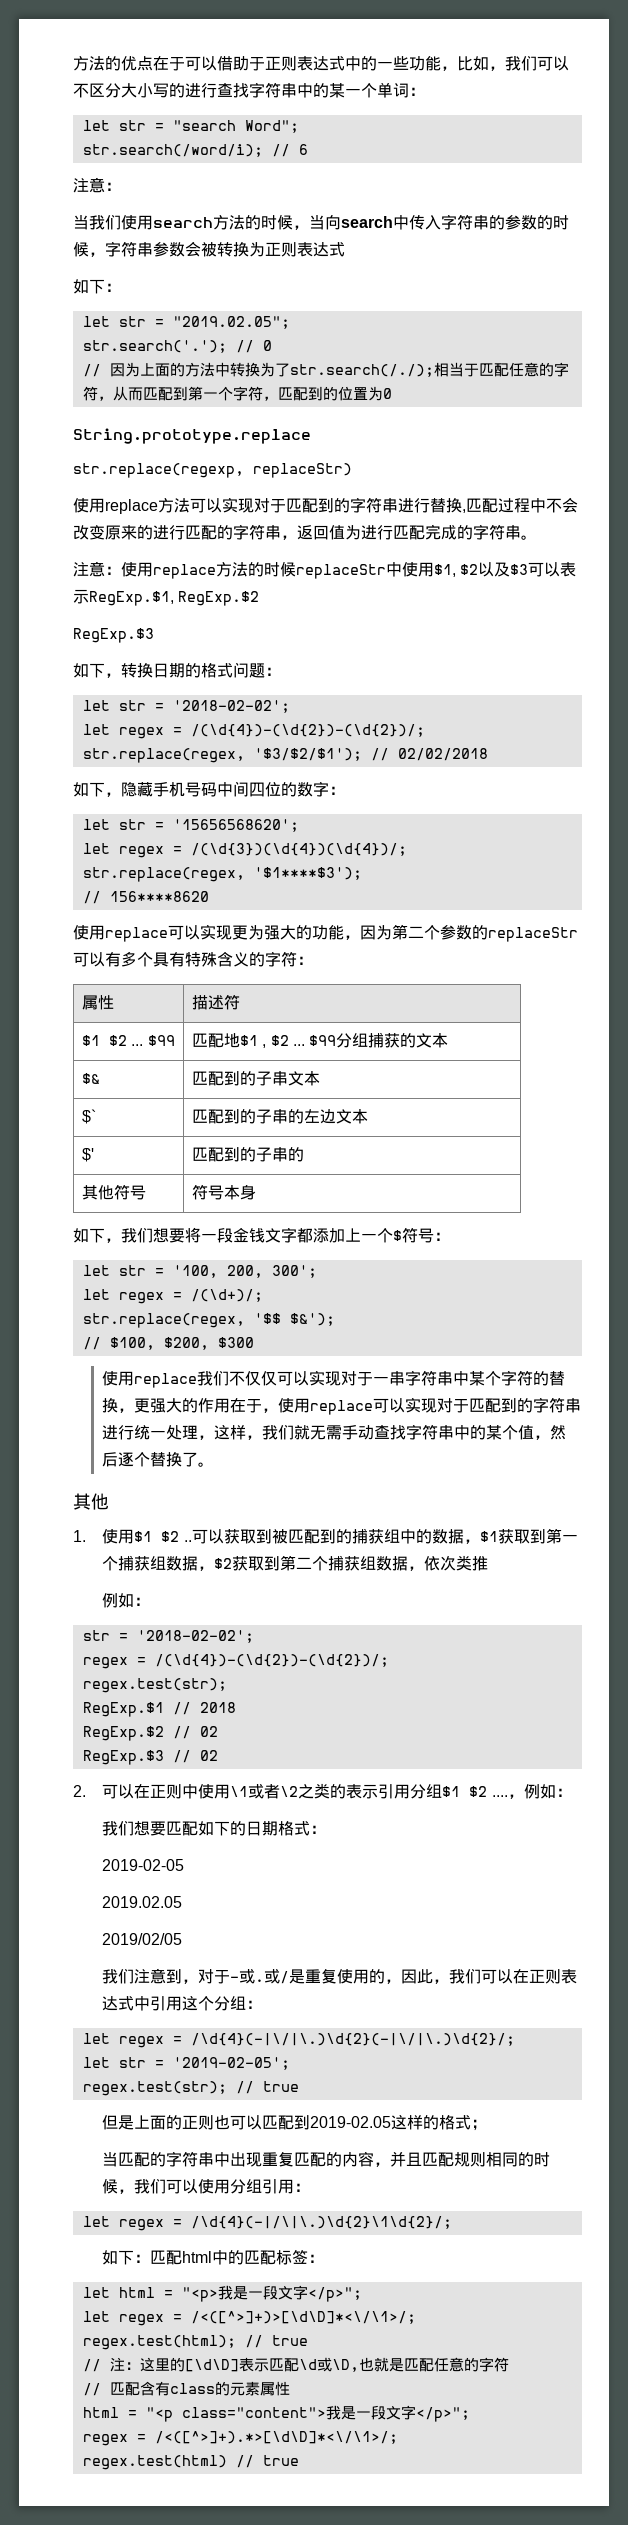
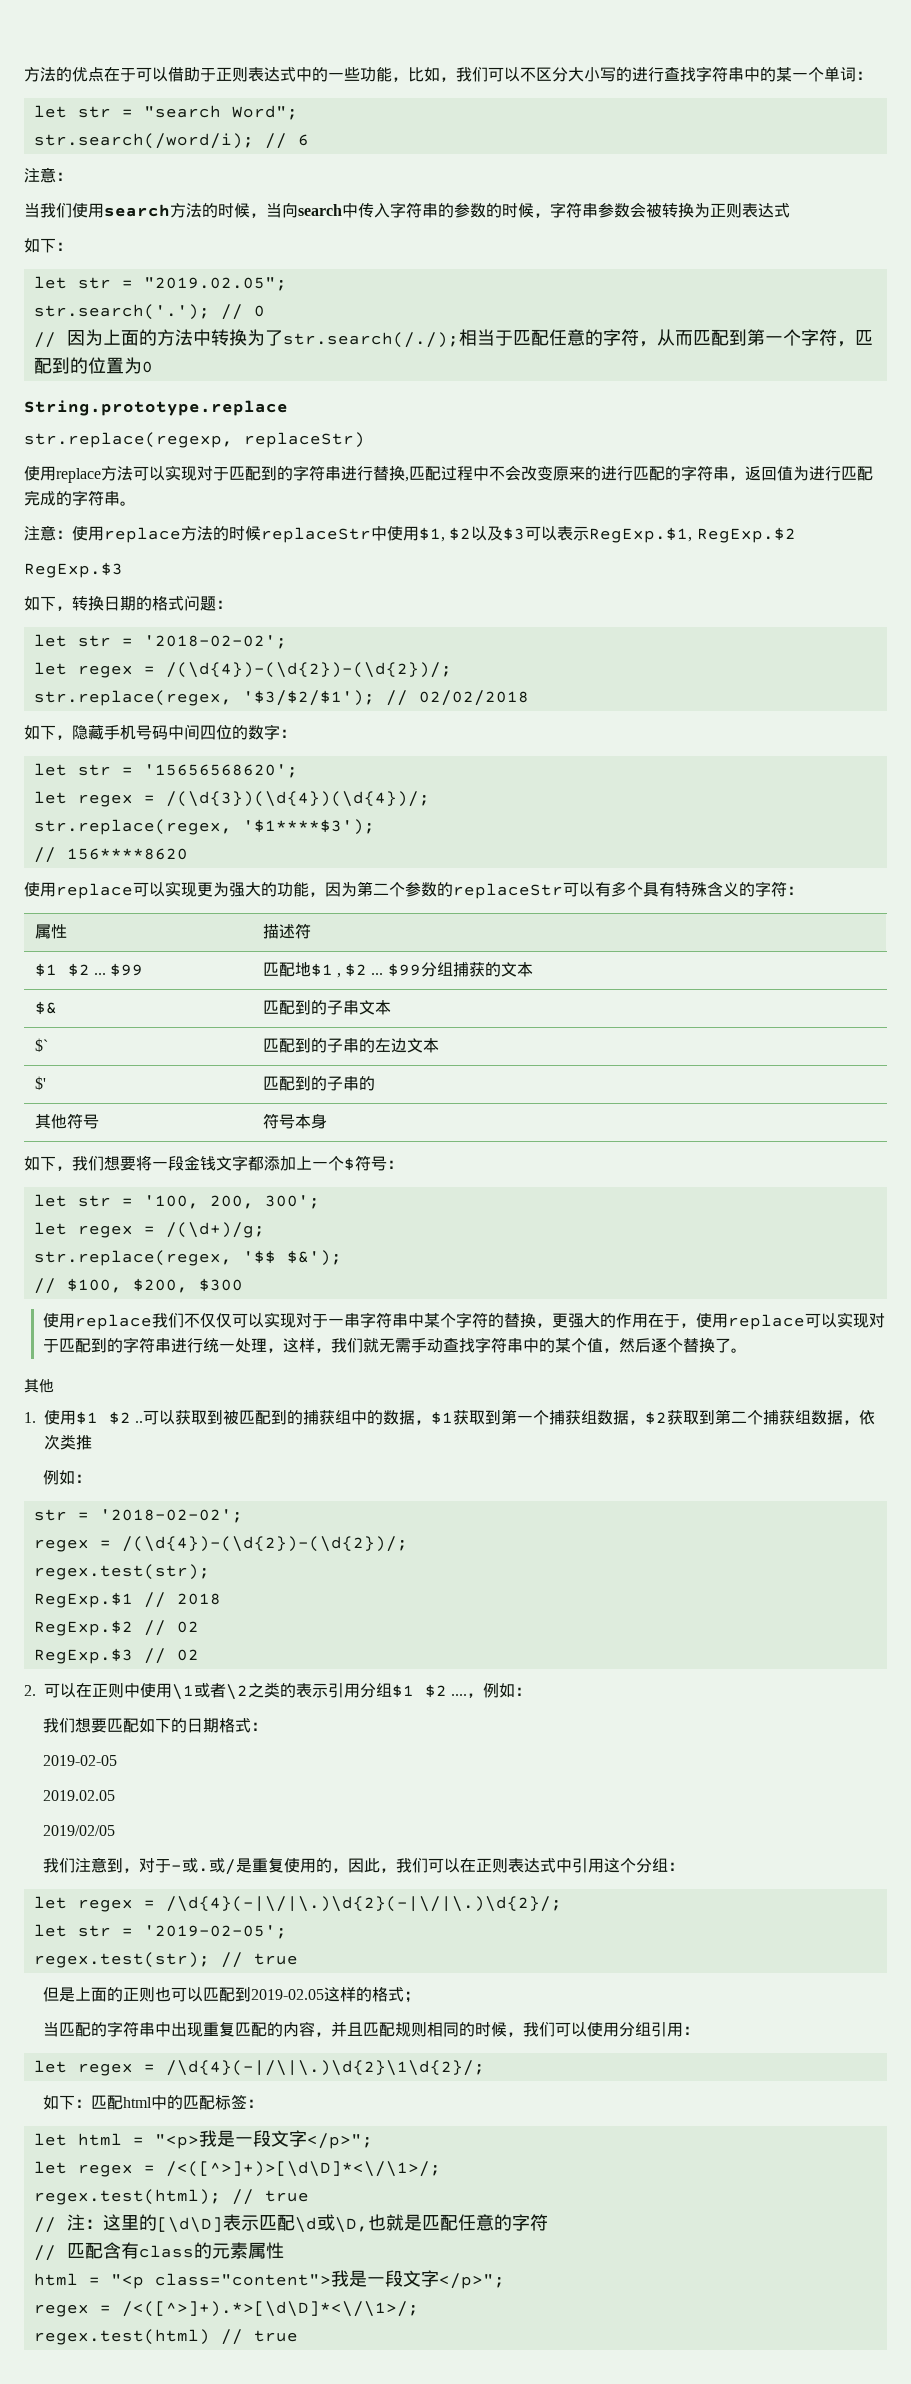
- let regex = /(\d+)/;
+ let regex = /(\d+)/g;

